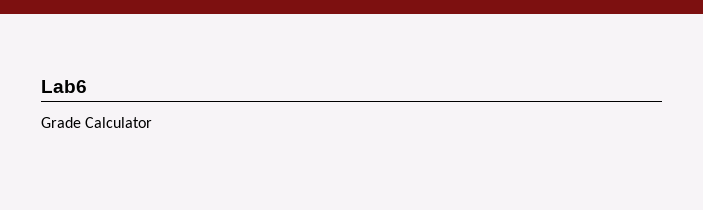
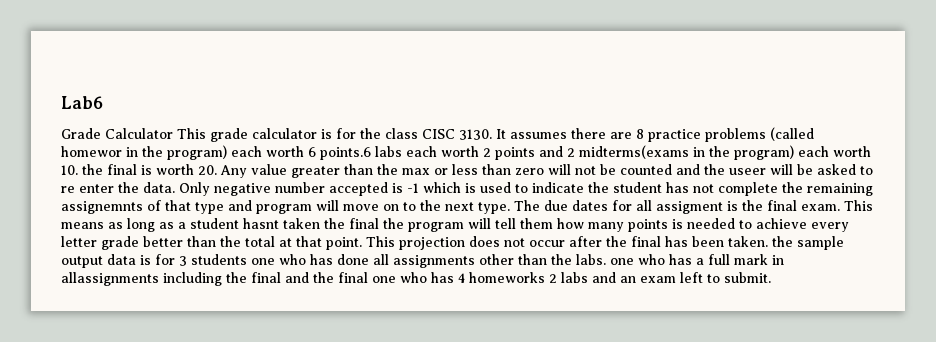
- Grade Calculator
+ Grade Calculator This grade calculator is for the class CISC 3130. It assumes there are 8 practice problems (called homewor in the program) each worth 6 points.6 labs each worth 2 points and 2 midterms(exams in the program) each worth 10. the final is worth 20. Any value greater than the max or less than zero will not be counted and the useer will be asked to re enter the data. Only negative number accepted is -1 which is used to indicate the student has not complete the remaining assignemnts of that type and program will move on to the next type. The due dates for all assigment is the final exam. This means as long as a student hasnt taken the final the program will tell them how many points is needed to achieve every letter grade better than the total at that point. This projection does not occur after the final has been taken. the sample output data is for 3 students one who has done all assignments other than the labs. one who has a full mark in allassignments including the final and the final one who has 4 homeworks 2 labs and an exam left to submit.

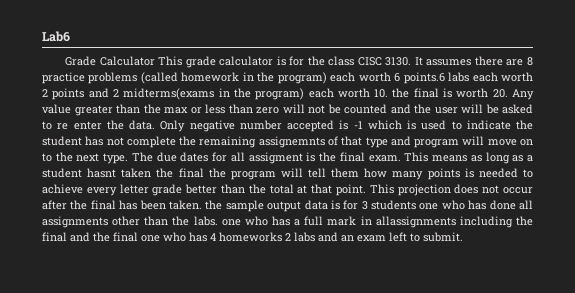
- It assumes there are 8 practice problems (called homewor in the program) each worth 6 points.6 labs each worth 2 points and 2 midterms(exams in the program) each worth 10. the final is worth 20. Any value greater than the max or less than zero will not be counted and the useer will be asked to re enter the data.
+ It assumes there are 8 practice problems (called homework in the program) each worth 6 points.6 labs each worth 2 points and 2 midterms(exams in the program) each worth 10. the final is worth 20. Any value greater than the max or less than zero will not be counted and the user will be asked to re enter the data.

